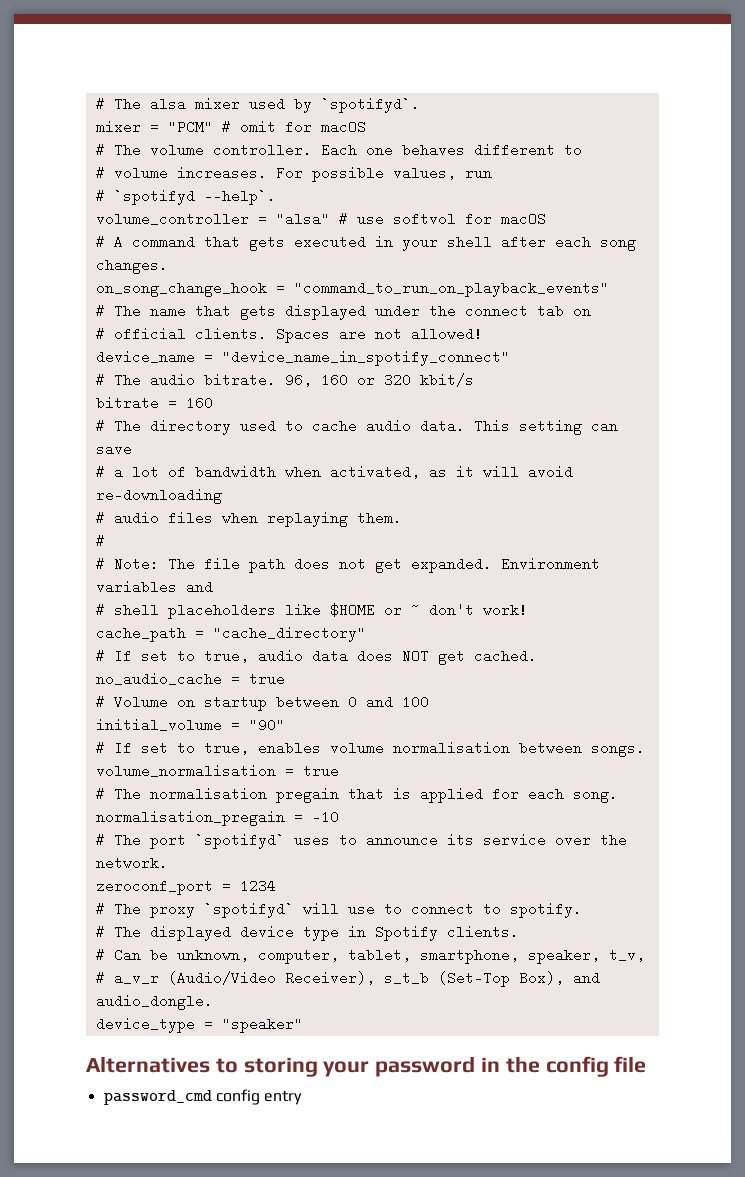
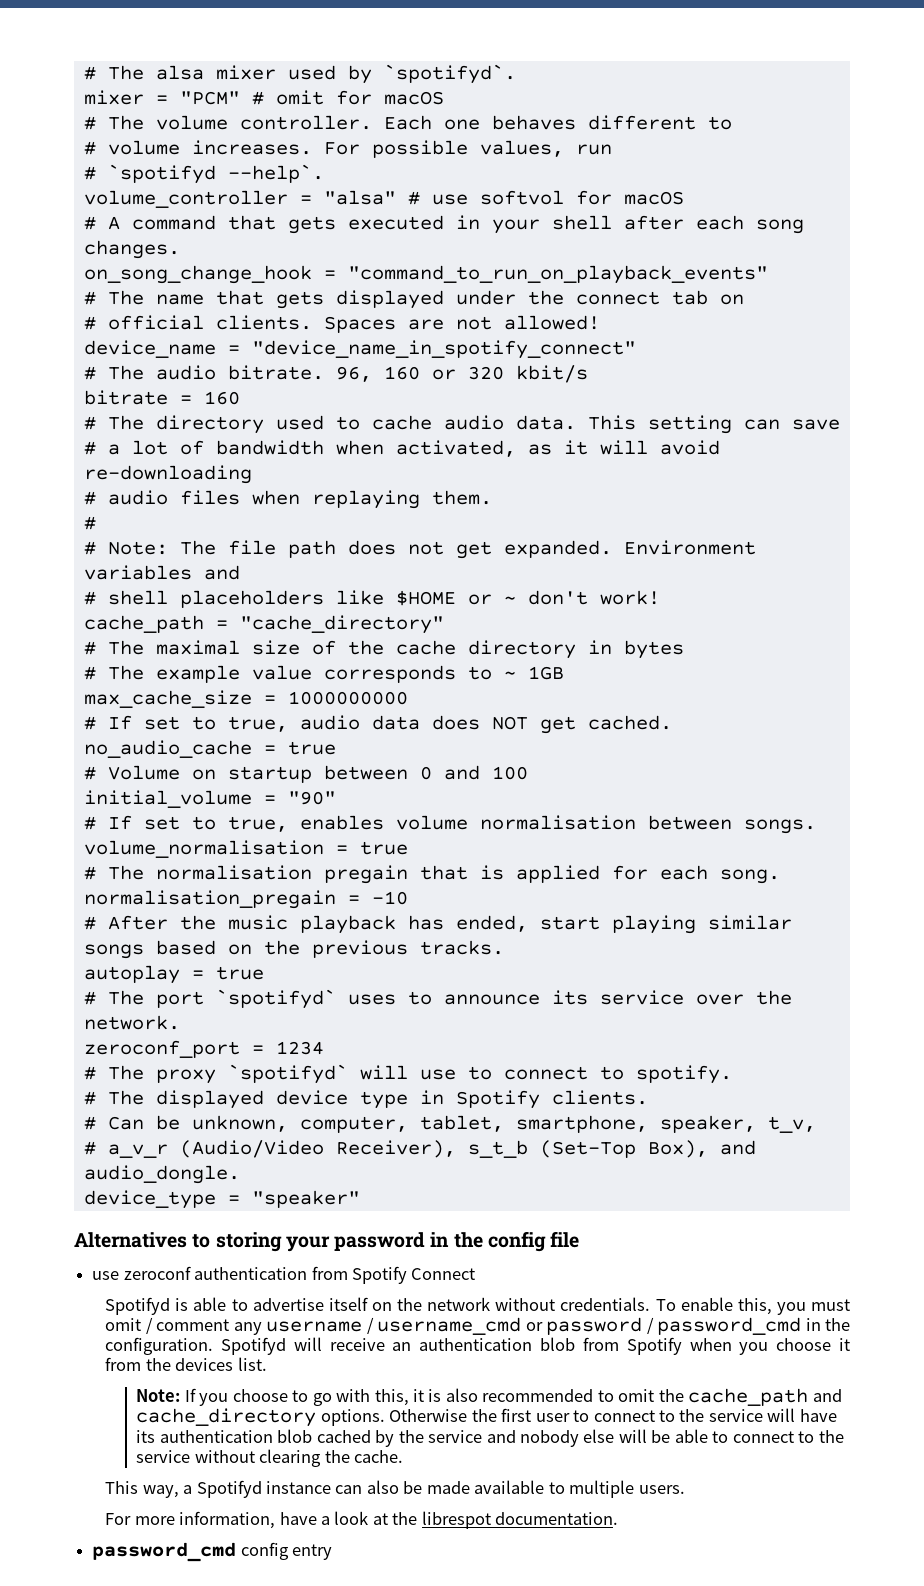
+ # The maximal size of the cache directory in bytes
+ # The example value corresponds to ~ 1GB
+ max_cache_size = 1000000000
+ # After the music playback has ended, start playing similar songs based on the previous tracks.
+ autoplay = true
+ use zeroconf authentication from Spotify Connect
+ Spotifyd is able to advertise itself on the network without credentials. To enable this, you must omit / comment any username / username_cmd or password / password_cmd in the configuration. Spotifyd will receive an authentication blob from Spotify when you choose it from the devices list.
+ Note: If you choose to go with this, it is also recommended to omit the cache_path and cache_directory options. Otherwise the first user to connect to the service will have its authentication blob cached by the service and nobody else will be able to connect to the service without clearing the cache.
+ This way, a Spotifyd instance can also be made available to multiple users.
+ For more information, have a look at the librespot documentation.

